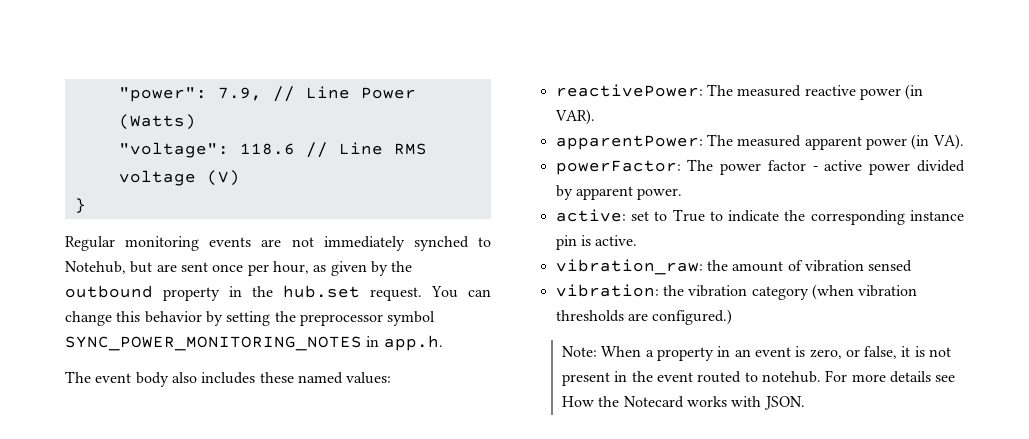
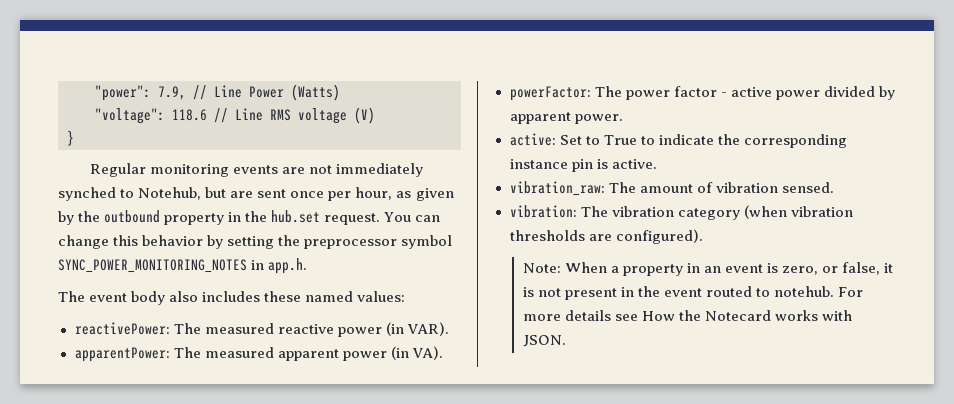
- active: set to True to indicate the corresponding instance pin is active.
+ active: Set to True to indicate the corresponding instance pin is active.
- vibration_raw: the amount of vibration sensed
+ vibration_raw: The amount of vibration sensed.
- vibration: the vibration category (when vibration thresholds are configured.)
+ vibration: The vibration category (when vibration thresholds are configured).

